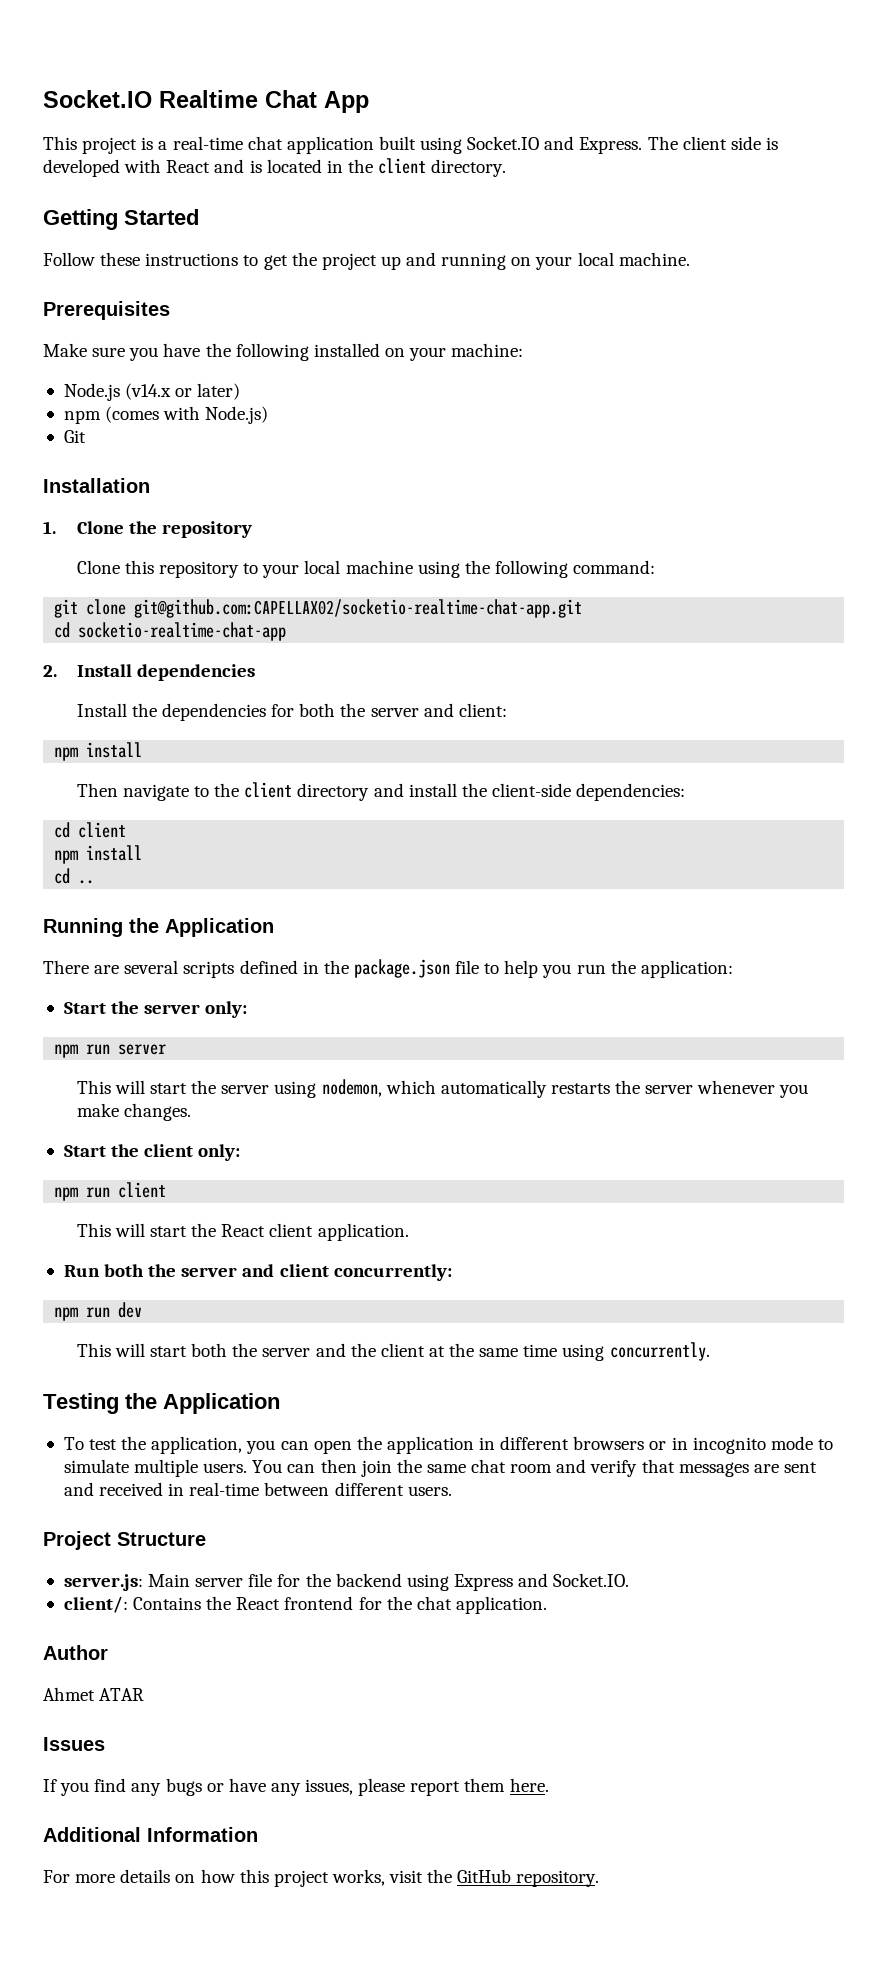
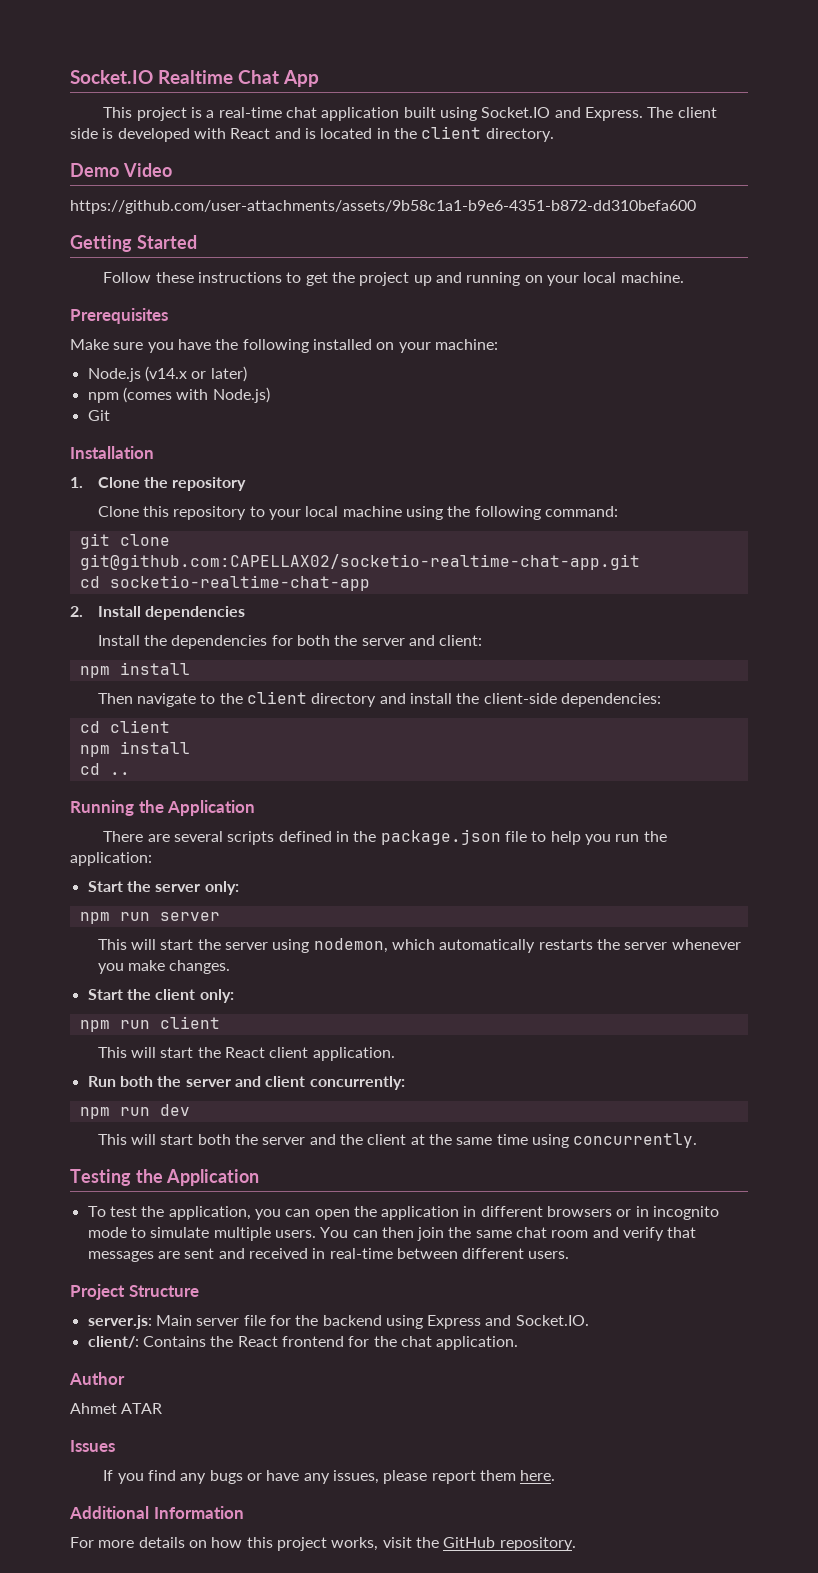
+ Demo Video
+ https://github.com/user-attachments/assets/9b58c1a1-b9e6-4351-b872-dd310befa600

